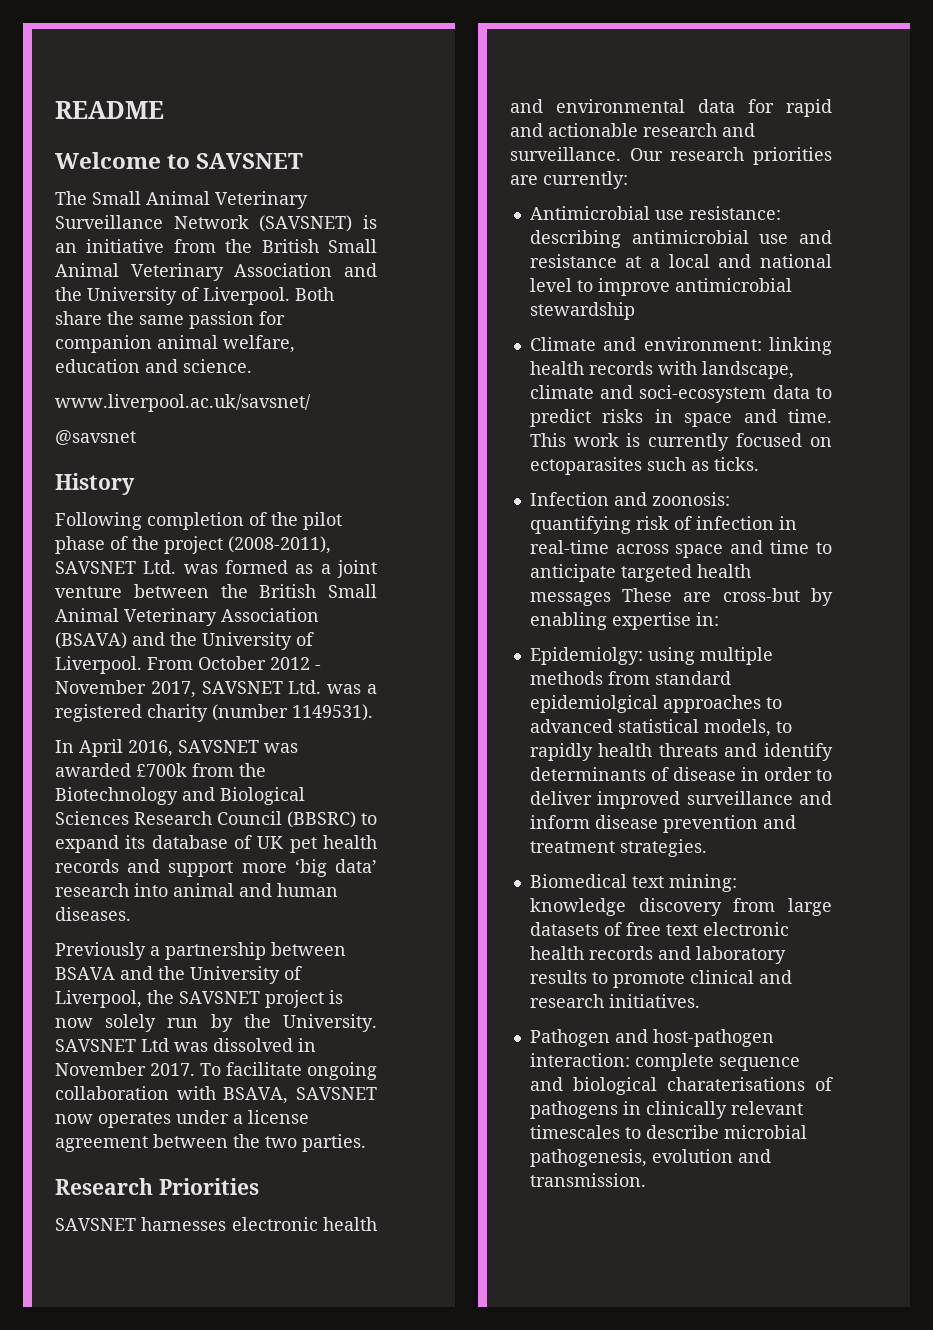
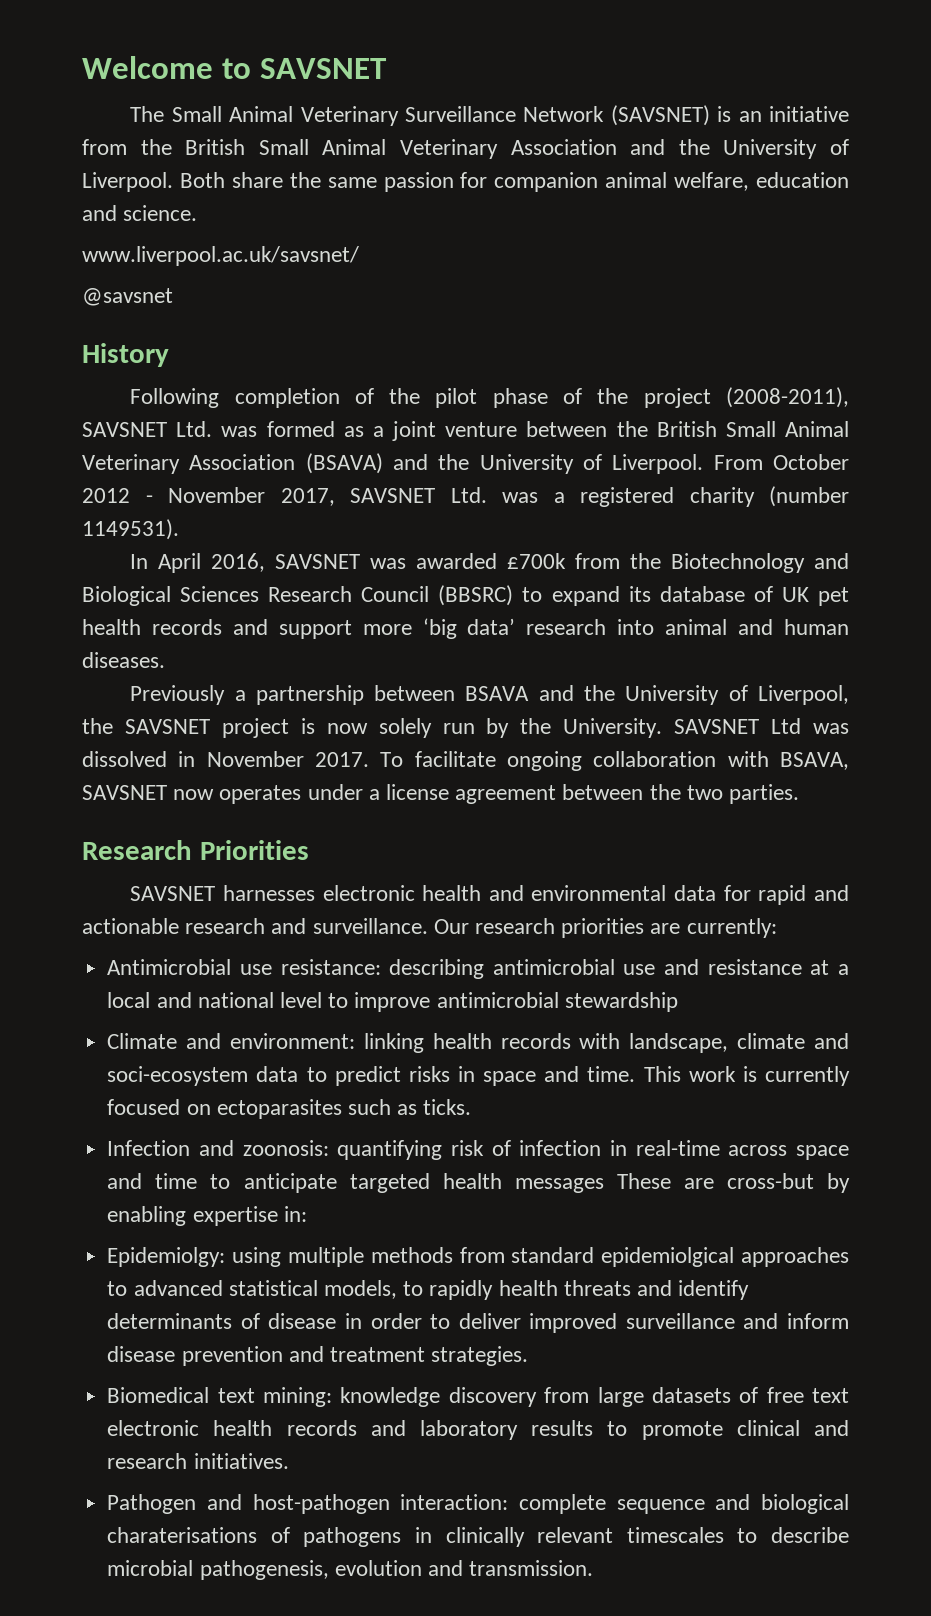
- README

